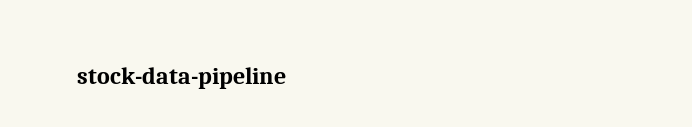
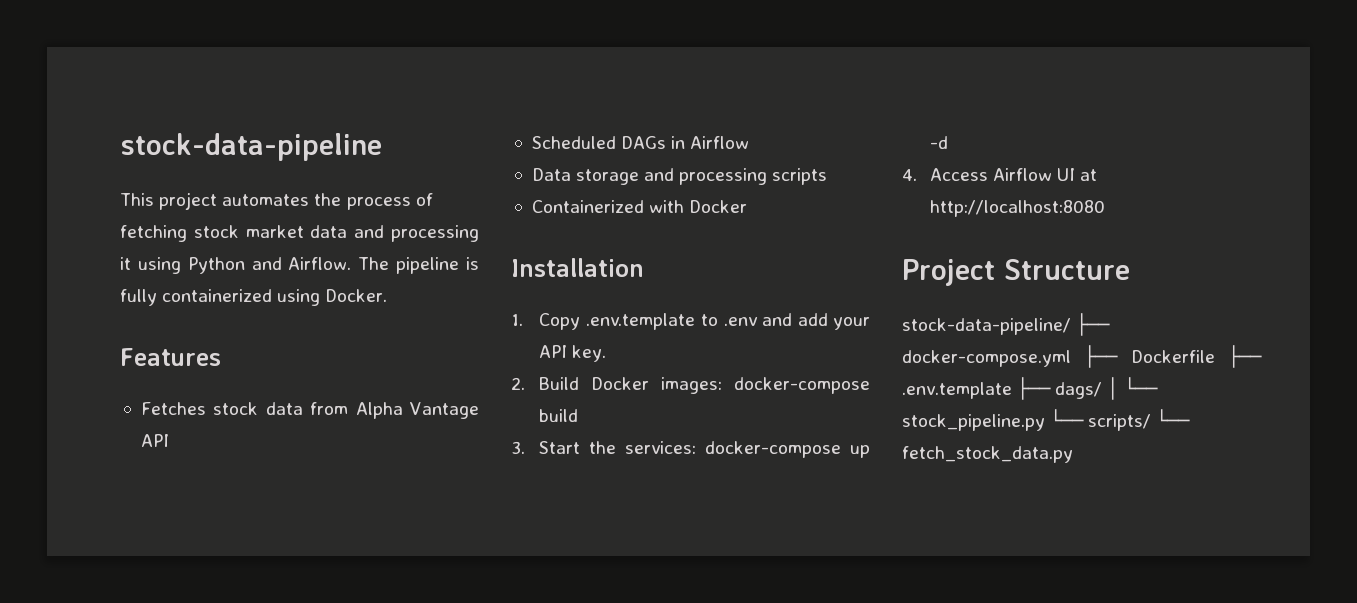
+ This project automates the process of fetching stock market data and processing it using Python and Airflow. The pipeline is fully containerized using Docker.
+ Features
+ Fetches stock data from Alpha Vantage API
+ Scheduled DAGs in Airflow
+ Data storage and processing scripts
+ Containerized with Docker
+ Installation
+ 1. Copy .env.template to .env and add your API key.
+ 2. Build Docker images: docker-compose build
+ 3. Start the services: docker-compose up -d
+ 4. Access Airflow UI at http://localhost:8080
+ Project Structure
+ stock-data-pipeline/ ├── docker-compose.yml ├── Dockerfile ├── .env.template ├── dags/ │ └── stock_pipeline.py └── scripts/ └── fetch_stock_data.py

